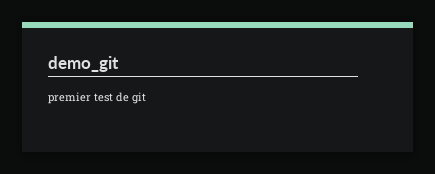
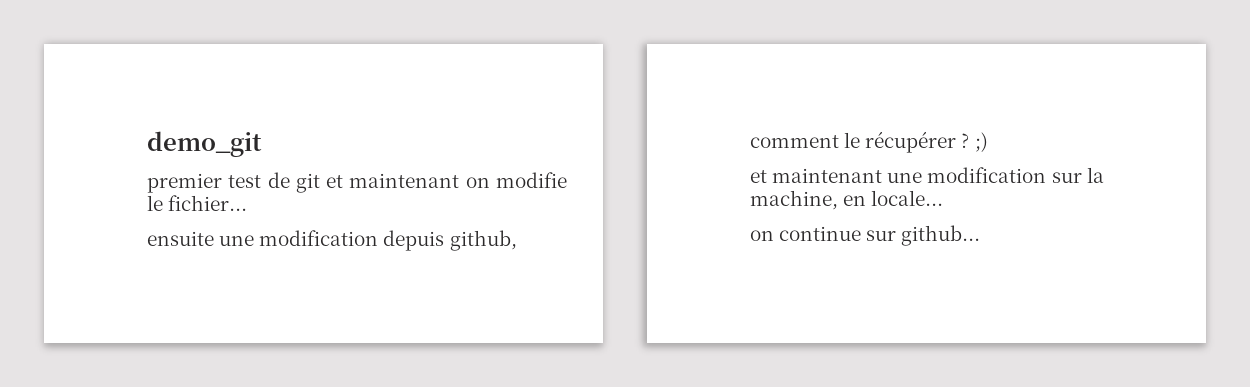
- premier test de git
+ premier test de git et maintenant on modifie le fichier...
+ ensuite une modification depuis github, comment le récupérer ? ;)
+ et maintenant une modification sur la machine, en locale...
+ on continue sur github...

